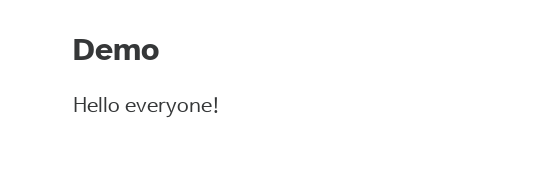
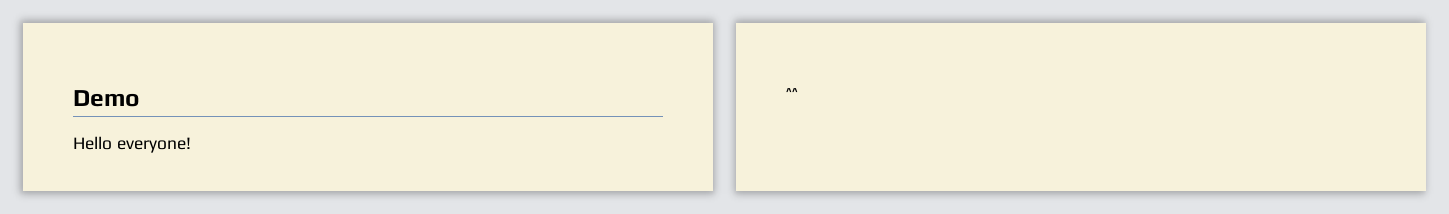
+ ^^

